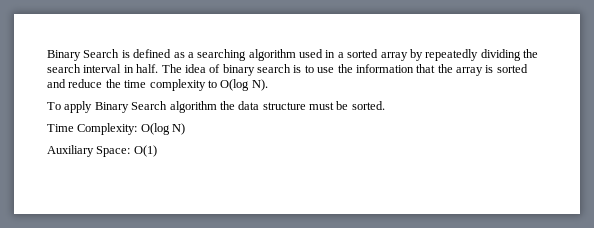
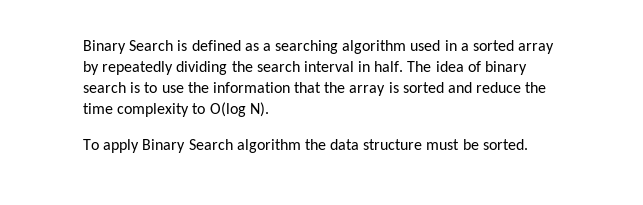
- Time Complexity: O(log N)
- Auxiliary Space: O(1)

